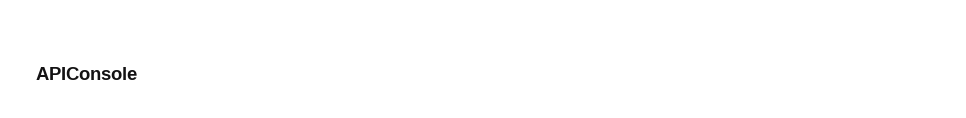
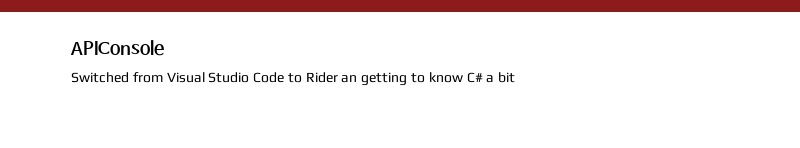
+ Switched from Visual Studio Code to Rider an getting to know C# a bit

